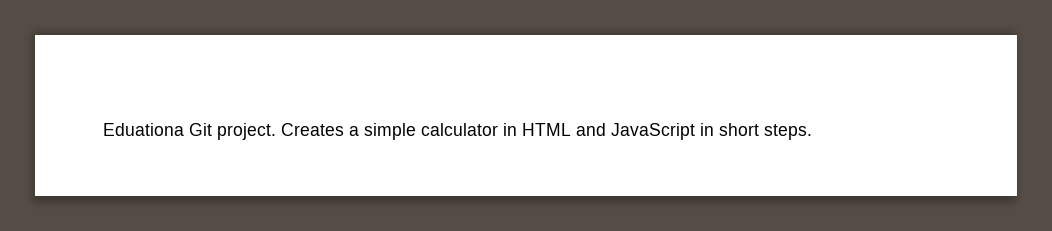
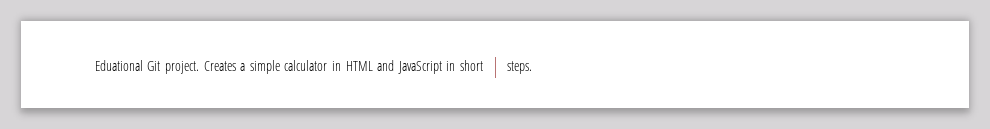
- Eduationa Git project.
+ Eduational Git project.

